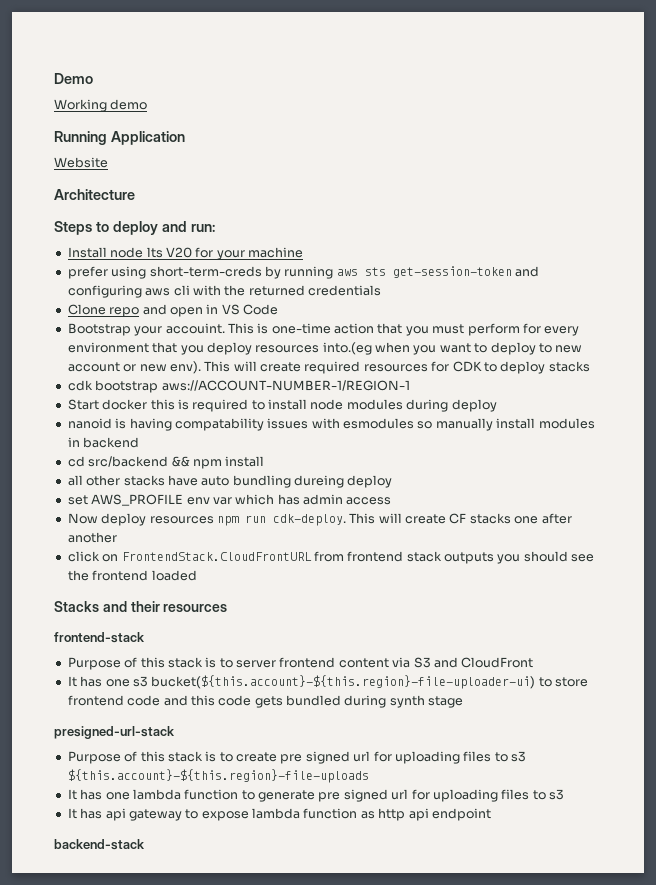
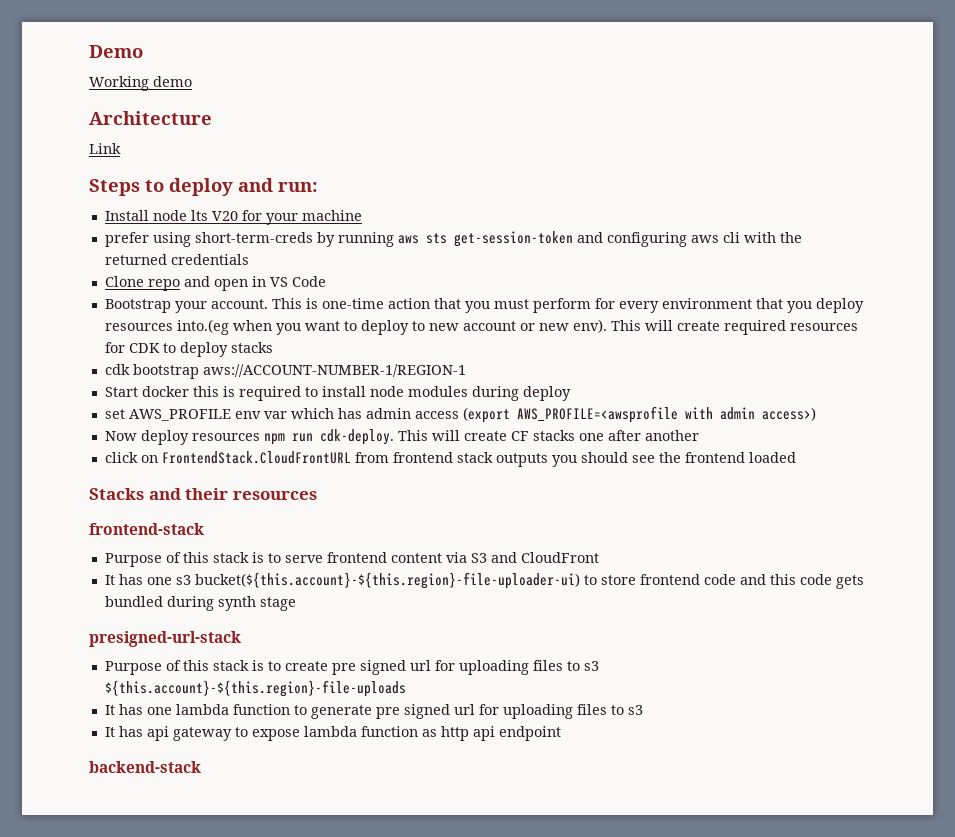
- Running Application
- Website
  Architecture
+ Link
- Bootstrap your accouint.
+ Bootstrap your account.
- nanoid is having compatability issues with esmodules so manually install modules in backend
- cd src/backend && npm install
- all other stacks have auto bundling dureing deploy
- set AWS_PROFILE env var which has admin access
+ set AWS_PROFILE env var which has admin access (export AWS_PROFILE=<awsprofile with admin access>)
- Purpose of this stack is to server frontend content via S3 and CloudFront
+ Purpose of this stack is to serve frontend content via S3 and CloudFront

